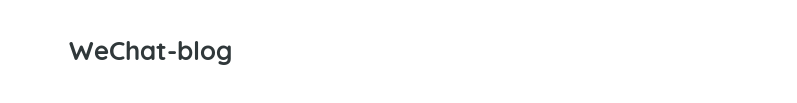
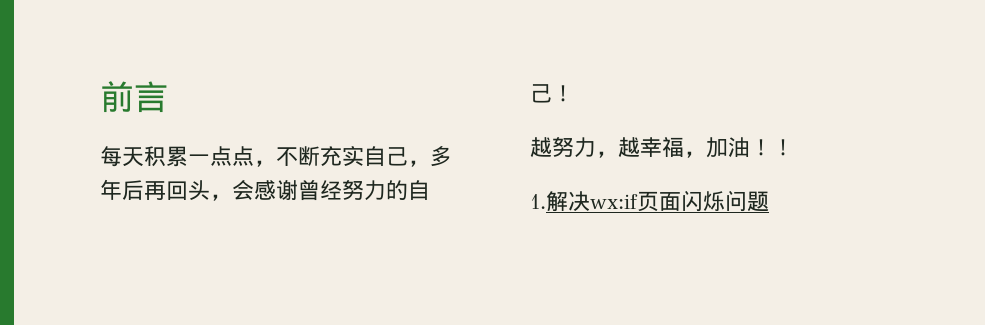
- WeChat-blog
+ 前言
+ 每天积累一点点，不断充实自己，多年后再回头，会感谢曾经努力的自己！
+ 越努力，越幸福，加油！！
+ 1.解决wx:if页面闪烁问题

